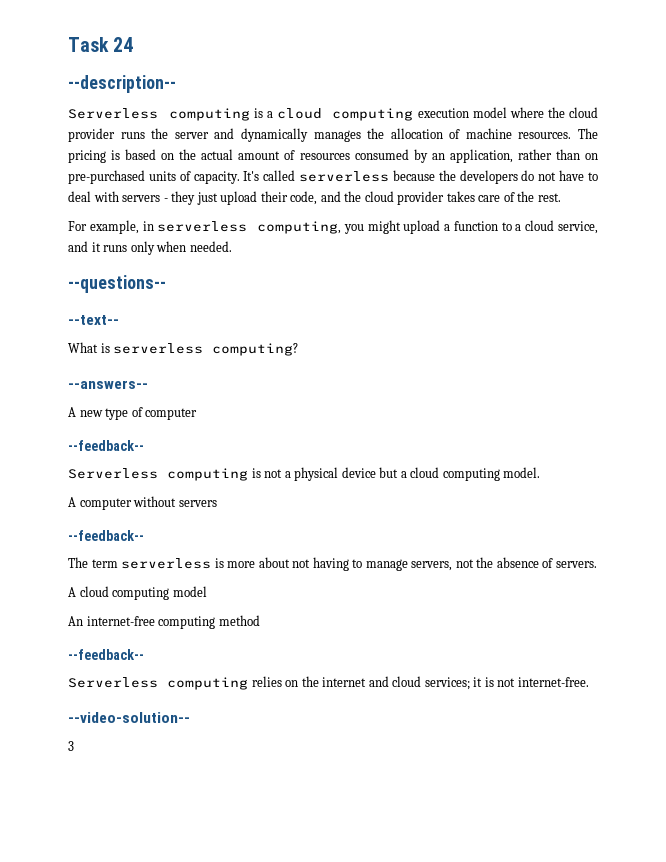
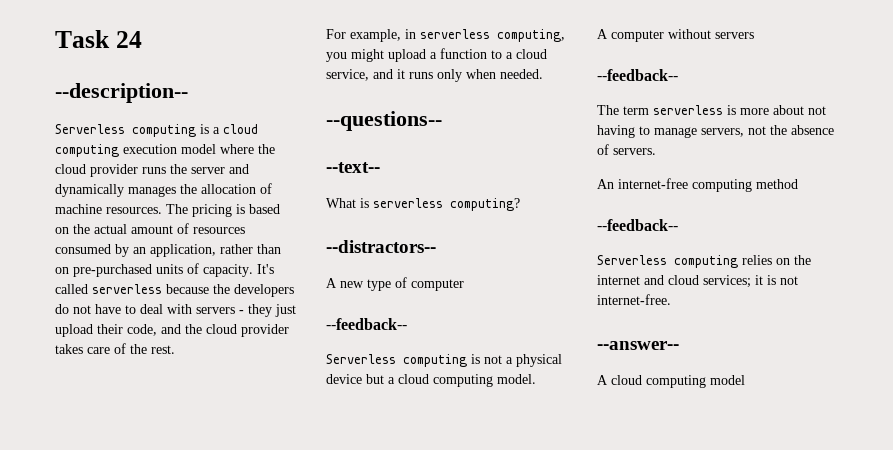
- --answers--
+ --distractors--
- A cloud computing model
- --video-solution--
- 3
+ --answer--
+ A cloud computing model

